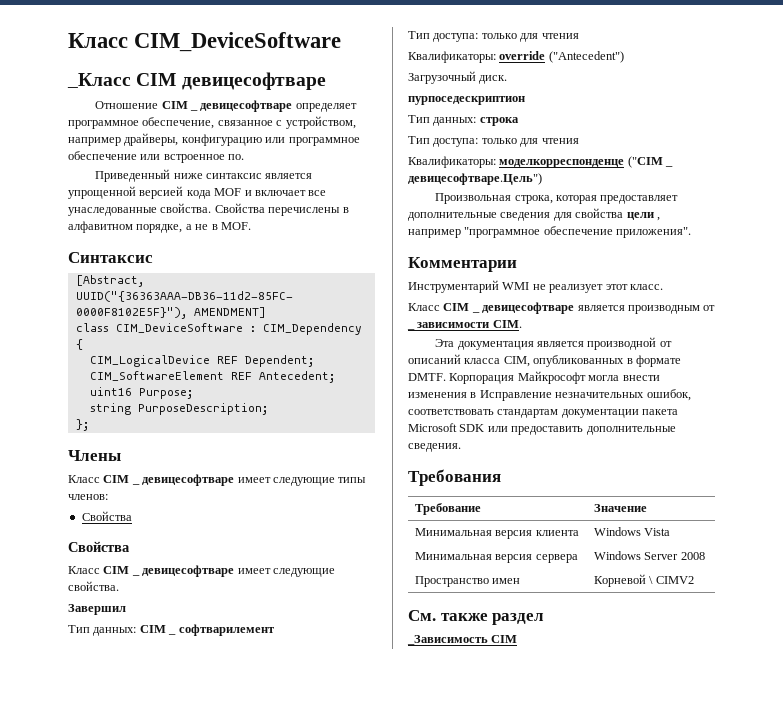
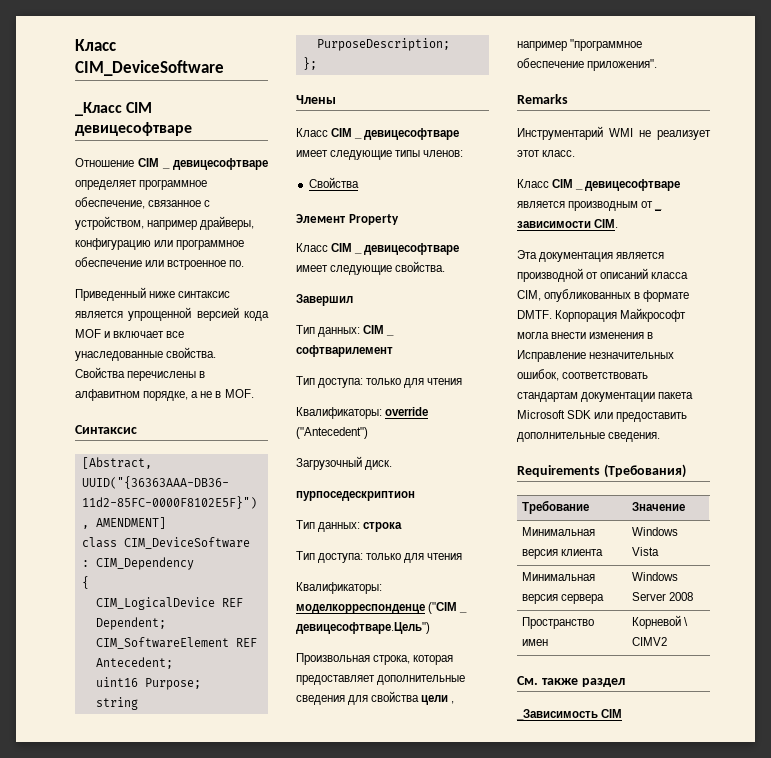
  Класс CIM _ девицесофтваре имеет следующие типы членов:
  Свойства
- Свойства
+ Элемент Property
- Комментарии
+ Remarks
- Требования
+ Requirements (Требования)

